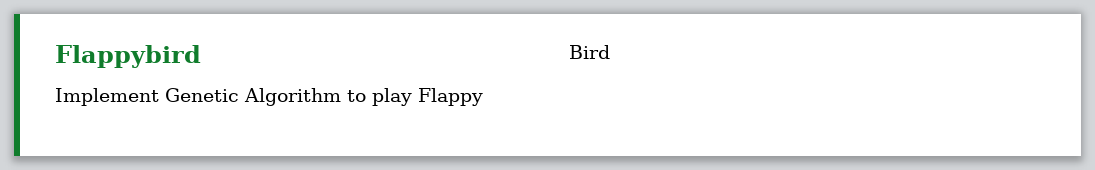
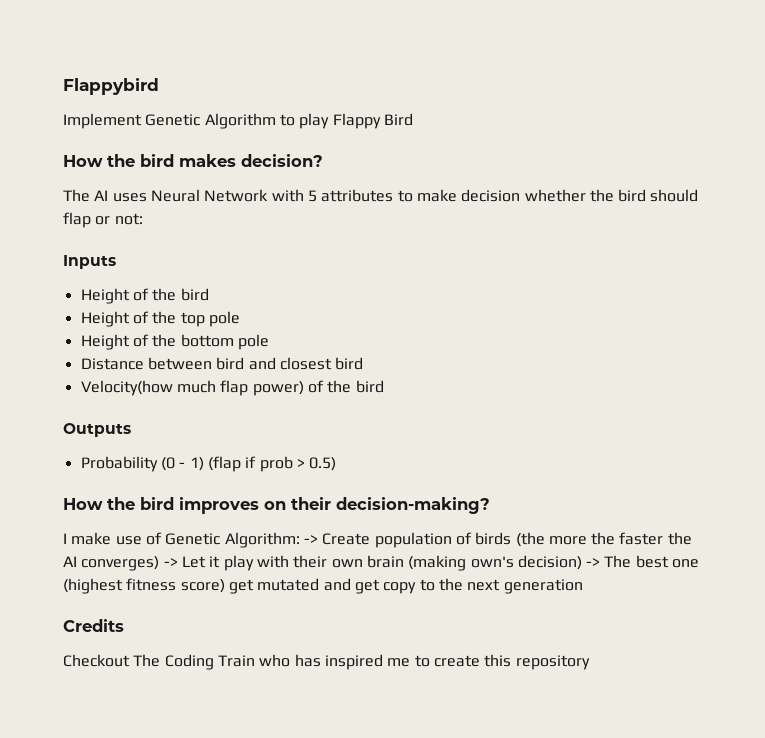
+ How the bird makes decision?
+ The AI uses Neural Network with 5 attributes to make decision whether the bird should flap or not:
+ Inputs
+ Height of the bird
+ Height of the top pole
+ Height of the bottom pole
+ Distance between bird and closest bird
+ Velocity(how much flap power) of the bird
+ Outputs
+ Probability (0 - 1) (flap if prob > 0.5)
+ How the bird improves on their decision-making?
+ I make use of Genetic Algorithm: -> Create population of birds (the more the faster the AI converges) -> Let it play with their own brain (making own's decision) -> The best one (highest fitness score) get mutated and get copy to the next generation
+ Credits
+ Checkout The Coding Train who has inspired me to create this repository

